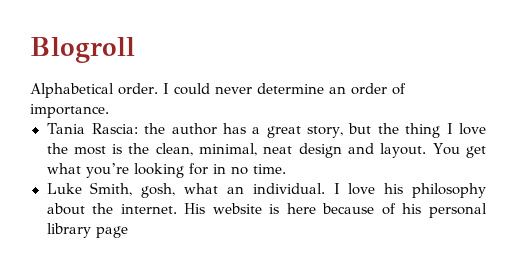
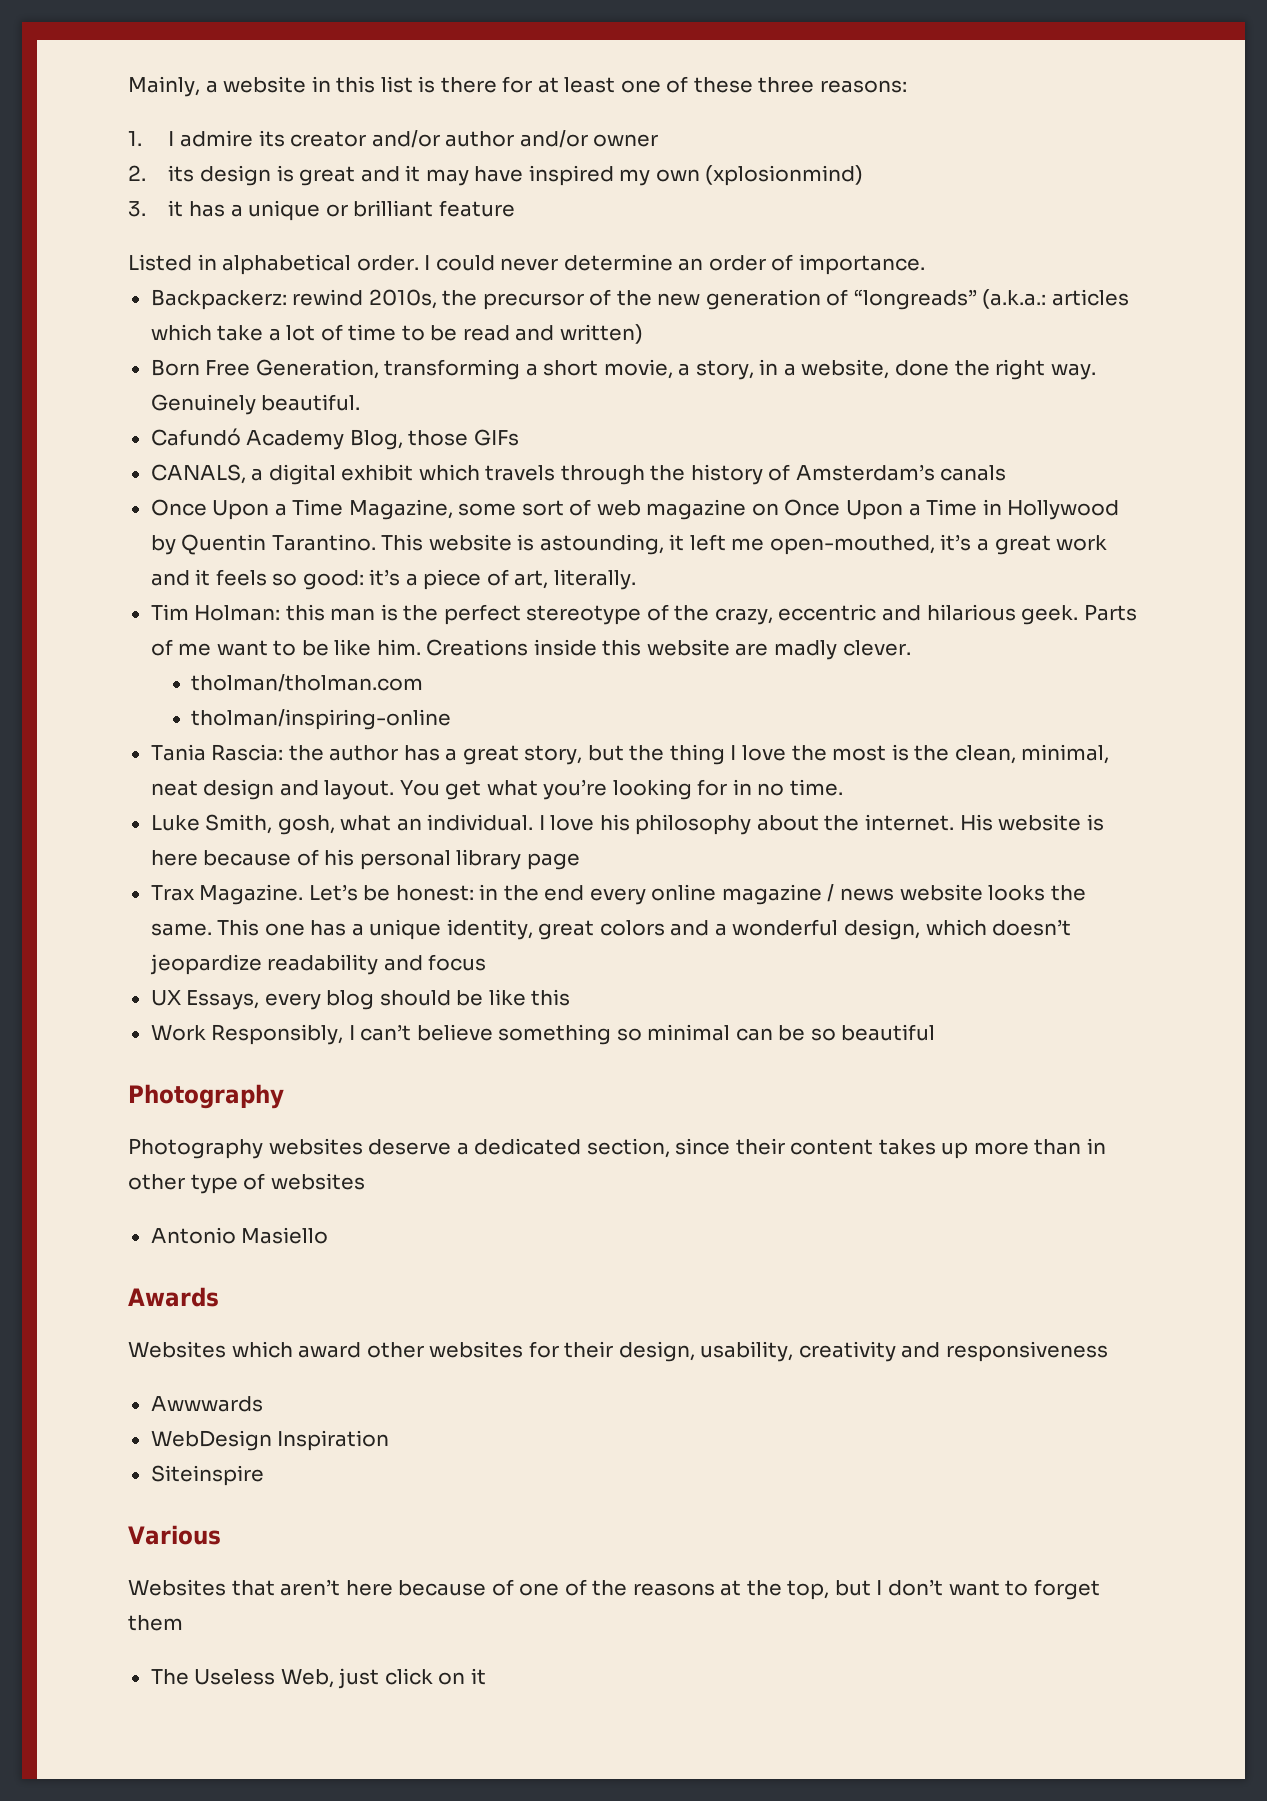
- Blogroll
- Alphabetical order.
+ Mainly, a website in this list is there for at least one of these three reasons:
+ 1. I admire its creator and/or author and/or owner
+ 2. its design is great and it may have inspired my own (xplosionmind)
+ 3. it has a unique or brilliant feature
+ Listed in alphabetical order.
+ Backpackerz: rewind 2010s, the precursor of the new generation of “longreads” (a.k.a.: articles which take a lot of time to be read and written)
+ Born Free Generation, transforming a short movie, a story, in a website, done the right way. Genuinely beautiful.
+ Cafundó Academy Blog, those GIFs
+ CANALS, a digital exhibit which travels through the history of Amsterdam’s canals
+ Once Upon a Time Magazine, some sort of web magazine on Once Upon a Time in Hollywood by Quentin Tarantino. This website is astounding, it left me open-mouthed, it’s a great work and it feels so good: it’s a piece of art, literally.
+ Tim Holman: this man is the perfect stereotype of the crazy, eccentric and hilarious geek. Parts of me want to be like him. Creations inside this website are madly clever.
+ tholman/tholman.com
+ tholman/inspiring-online
+ Trax Magazine. Let’s be honest: in the end every online magazine / news website looks the same. This one has a unique identity, great colors and a wonderful design, which doesn’t jeopardize readability and focus
+ UX Essays, every blog should be like this
+ Work Responsibly, I can’t believe something so minimal can be so beautiful
+ Photography
+ Photography websites deserve a dedicated section, since their content takes up more than in other type of websites
+ Antonio Masiello
+ Awards
+ Websites which award other websites for their design, usability, creativity and responsiveness
+ Awwwards
+ WebDesign Inspiration
+ Siteinspire
+ Various
+ Websites that aren’t here because of one of the reasons at the top, but I don’t want to forget them
+ The Useless Web, just click on it

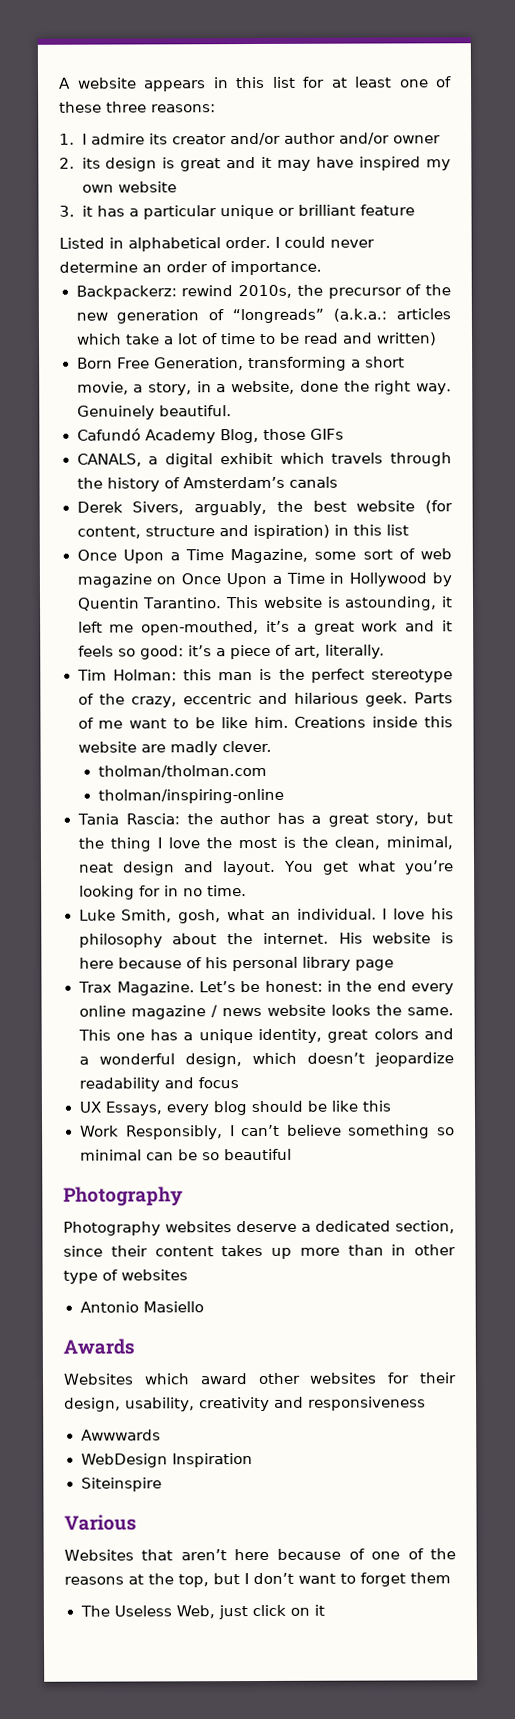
- Mainly, a website in this list is there for at least one of these three reasons:
+ A website appears in this list for at least one of these three reasons:
- 2. its design is great and it may have inspired my own (xplosionmind)
+ 2. its design is great and it may have inspired my own website
- 3. it has a unique or brilliant feature
+ 3. it has a particular unique or brilliant feature
+ Derek Sivers, arguably, the best website (for content, structure and ispiration) in this list

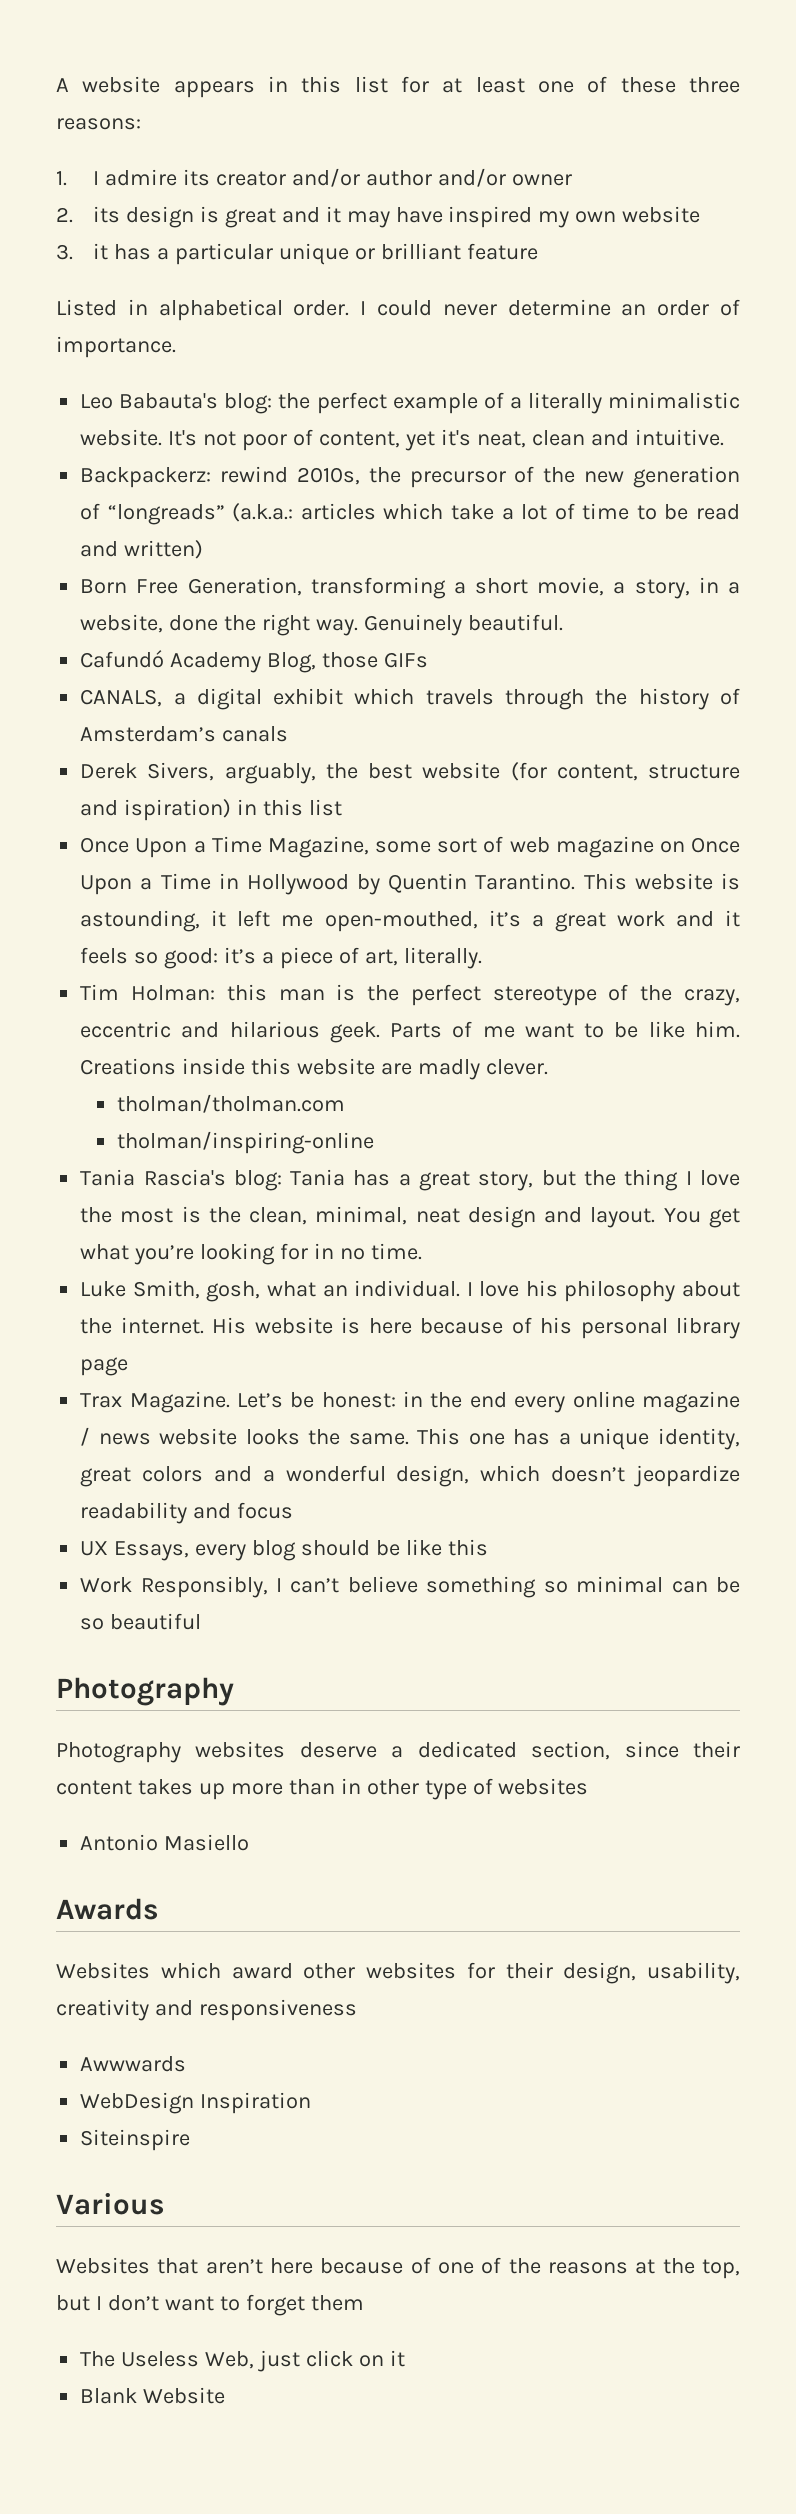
+ Leo Babauta's blog: the perfect example of a literally minimalistic website. It's not poor of content, yet it's neat, clean and intuitive.
- Tania Rascia: the author has a great story, but the thing I love the most is the clean, minimal, neat design and layout.
+ Tania Rascia's blog: Tania has a great story, but the thing I love the most is the clean, minimal, neat design and layout.
+ Blank Website

